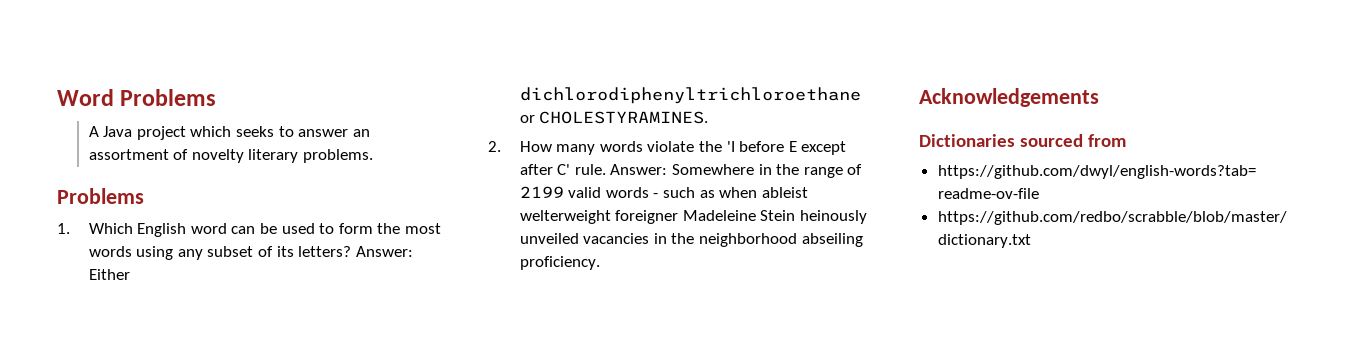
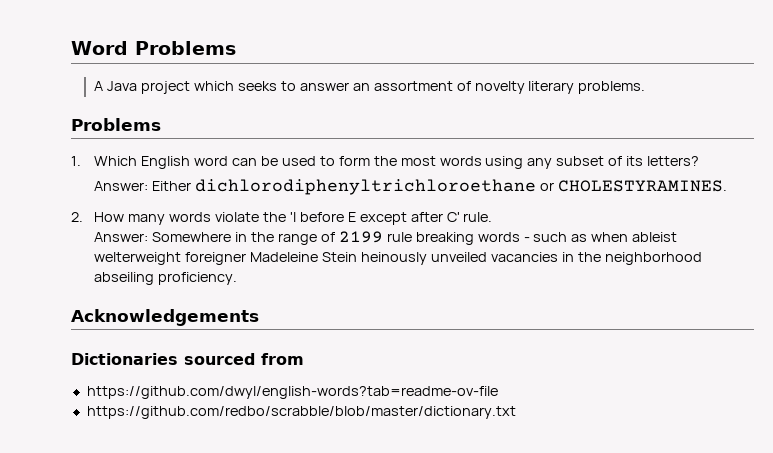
- 1. Which English word can be used to form the most words using any subset of its letters? Answer: Either dichlorodiphenyltrichloroethane or CHOLESTYRAMINES.
+ 1. Which English word can be used to form the most words using any subset of its letters?
+ Answer: Either dichlorodiphenyltrichloroethane or CHOLESTYRAMINES.
- 2. How many words violate the 'I before E except after C' rule. Answer: Somewhere in the range of 2199 valid words - such as when ableist welterweight foreigner Madeleine Stein heinously unveiled vacancies in the neighborhood abseiling proficiency.
+ 2. How many words violate the 'I before E except after C' rule.
+ Answer: Somewhere in the range of 2199 rule breaking words - such as when ableist welterweight foreigner Madeleine Stein heinously unveiled vacancies in the neighborhood abseiling proficiency.

